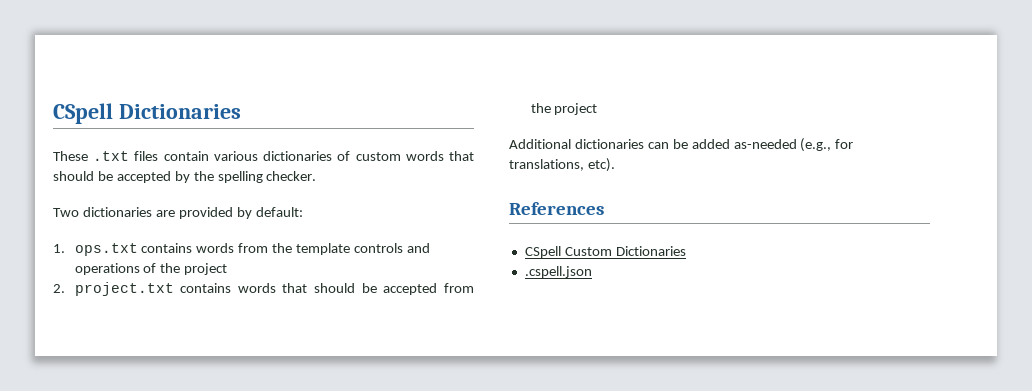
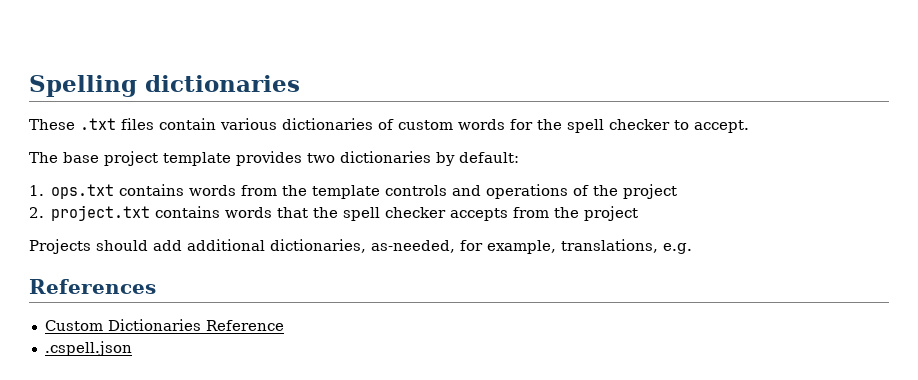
- CSpell Dictionaries
+ Spelling dictionaries
- These .txt files contain various dictionaries of custom words that should be accepted by the spelling checker.
- Two dictionaries are provided by default:
+ These .txt files contain various dictionaries of custom words for the spell checker to accept.
+ The base project template provides two dictionaries by default:
- 2. project.txt contains words that should be accepted from the project
+ 2. project.txt contains words that the spell checker accepts from the project
- Additional dictionaries can be added as-needed (e.g., for translations, etc).
+ Projects should add additional dictionaries, as-needed, for example, translations, e.g.
- CSpell Custom Dictionaries
+ Custom Dictionaries Reference

